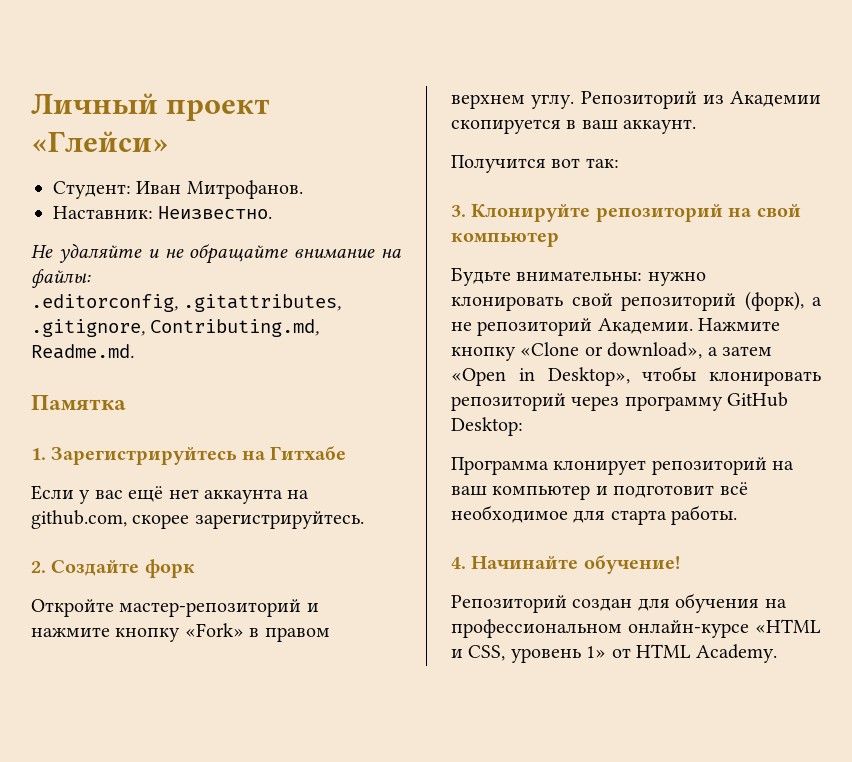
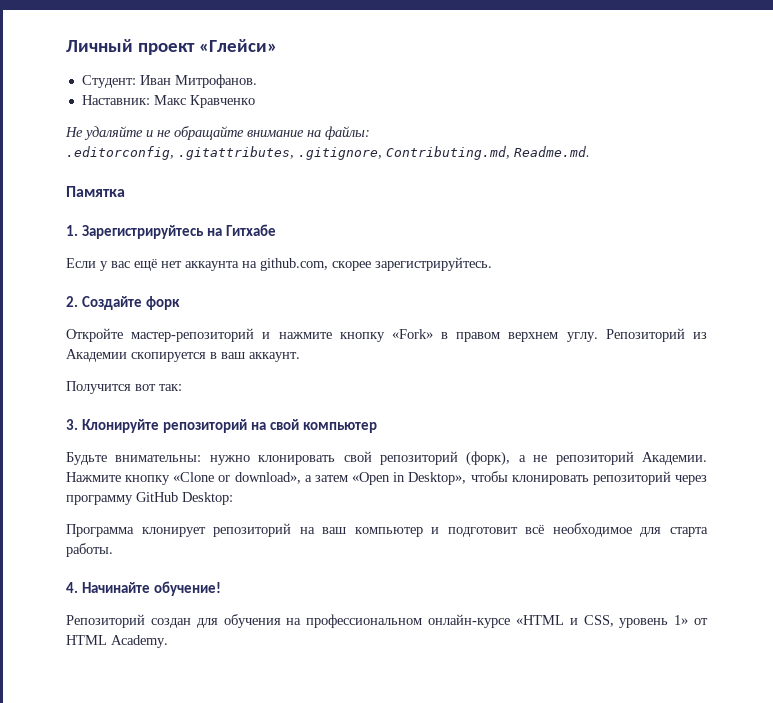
- Наставник: Неизвестно.
+ Наставник: Макс Кравченко

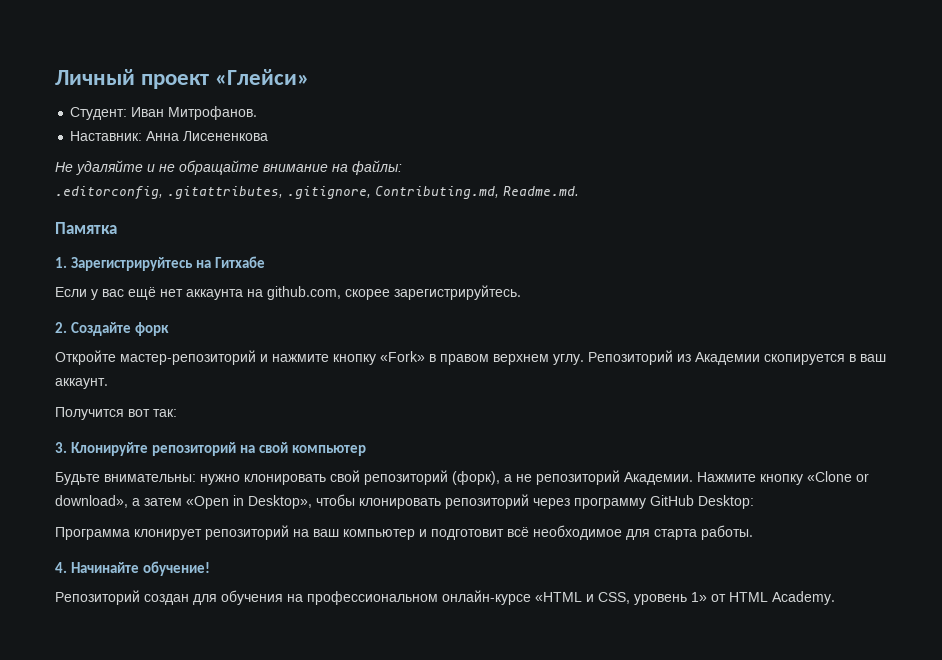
- Наставник: Макс Кравченко
+ Наставник: Анна Лисененкова

